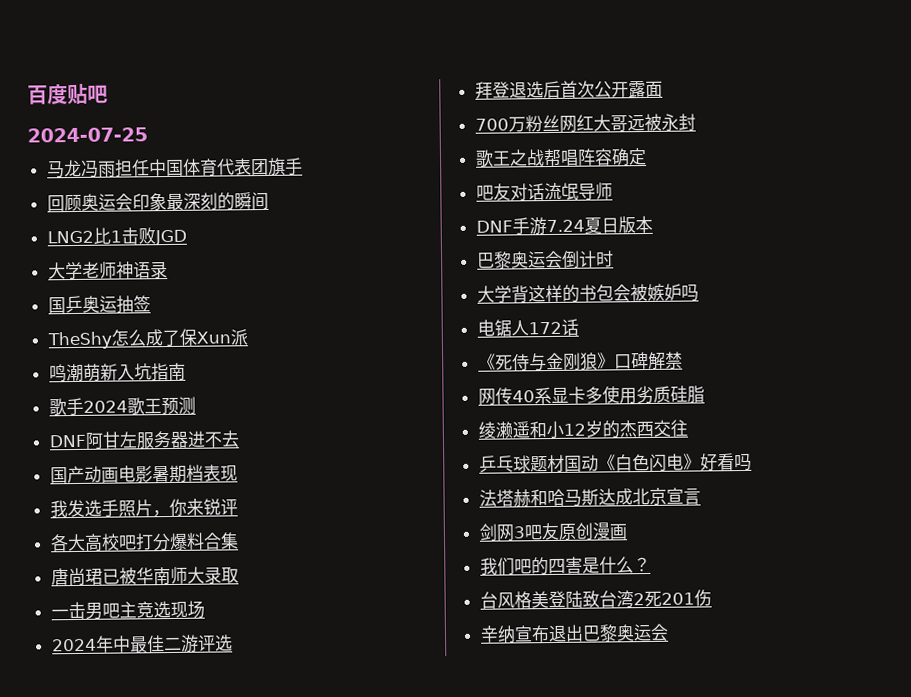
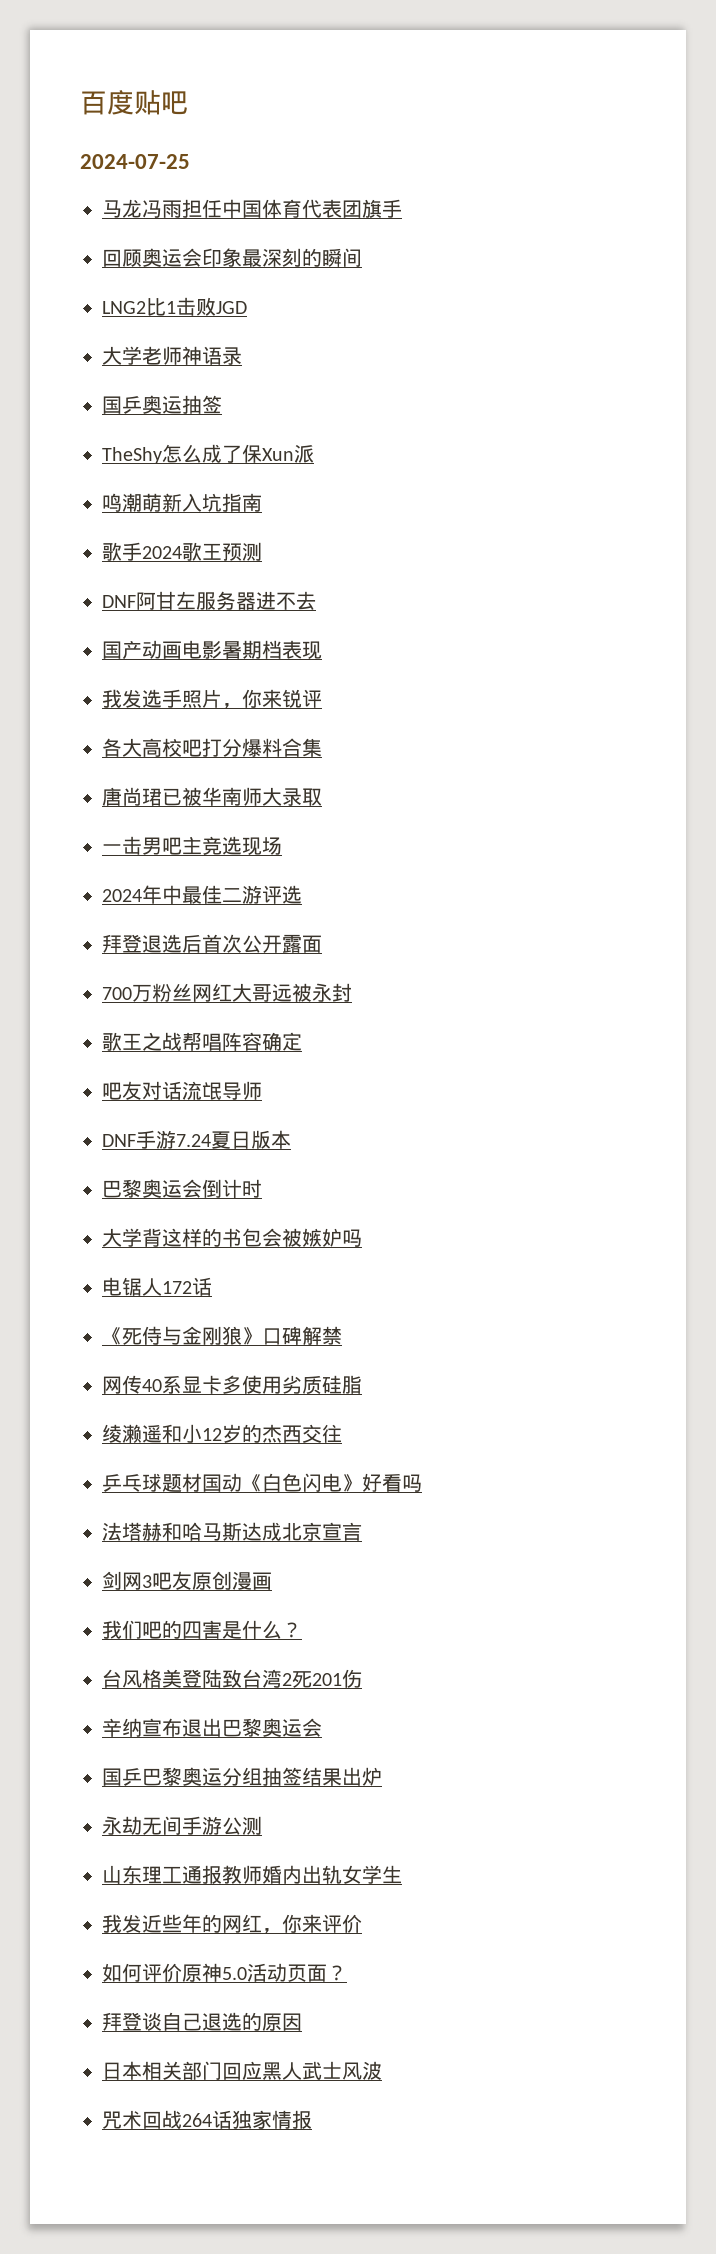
+ 国乒巴黎奥运分组抽签结果出炉
+ 永劫无间手游公测
+ 山东理工通报教师婚内出轨女学生
+ 我发近些年的网红，你来评价
+ 如何评价原神5.0活动页面？
+ 拜登谈自己退选的原因
+ 日本相关部门回应黑人武士风波
+ 咒术回战264话独家情报

